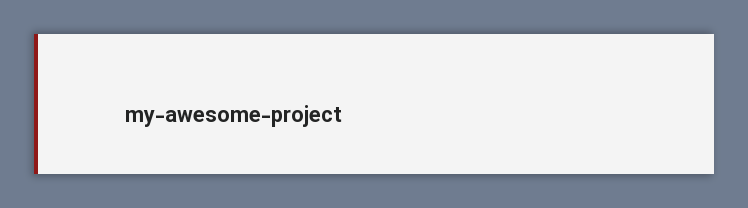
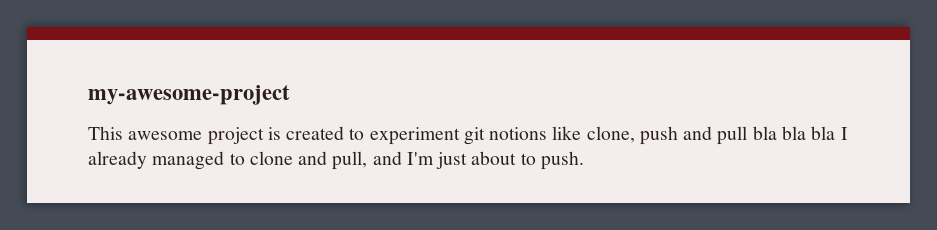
+ This awesome project is created to experiment git notions like clone, push and pull bla bla bla I already managed to clone and pull, and I'm just about to push.

